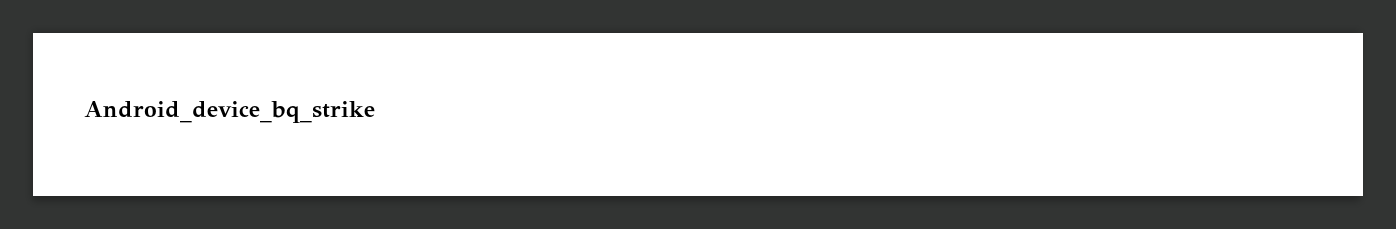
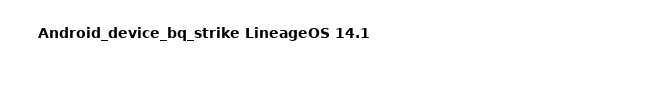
- Android_device_bq_strike
+ Android_device_bq_strike LineageOS 14.1

